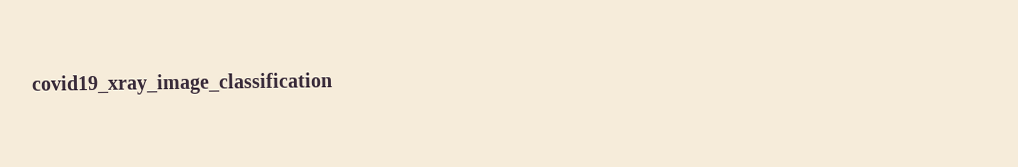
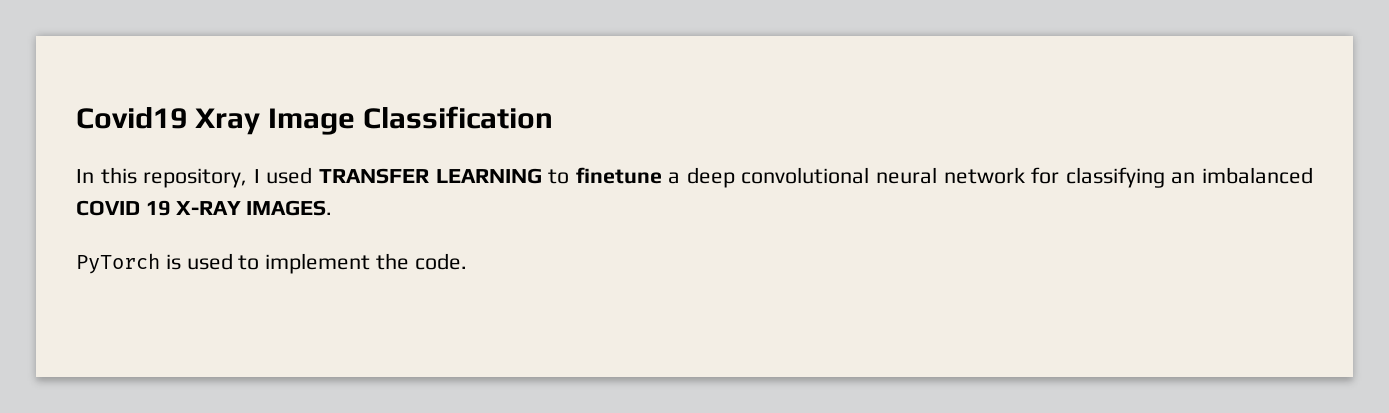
- covid19_xray_image_classification
+ Covid19 Xray Image Classification
+ In this repository, I used TRANSFER LEARNING to finetune a deep convolutional neural network for classifying an imbalanced COVID 19 X-RAY IMAGES.
+ PyTorch is used to implement the code.

